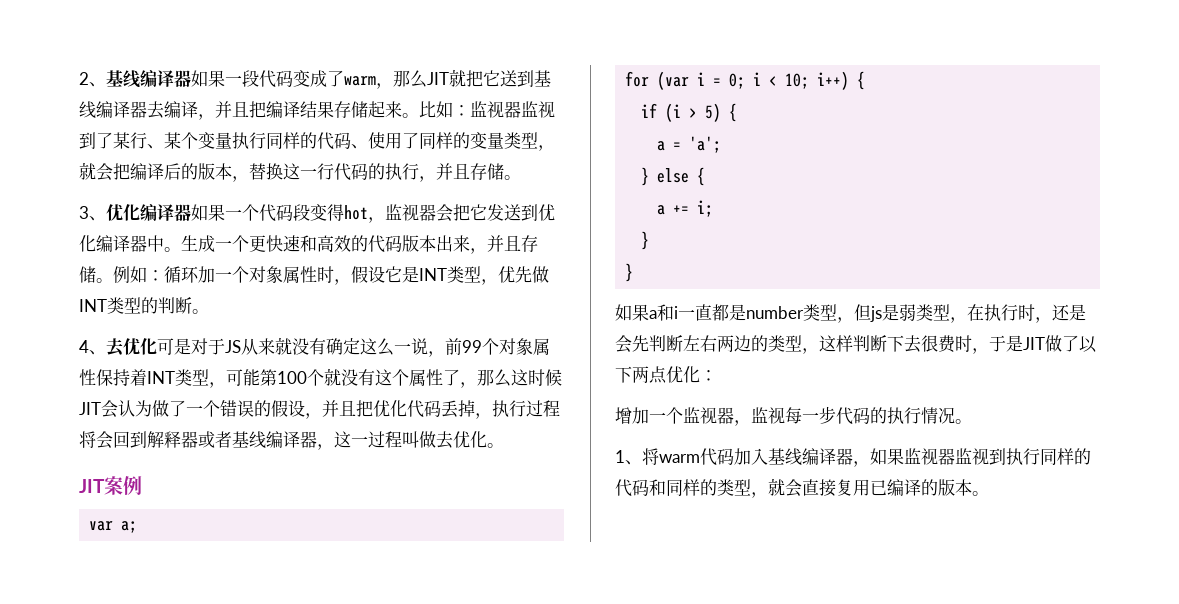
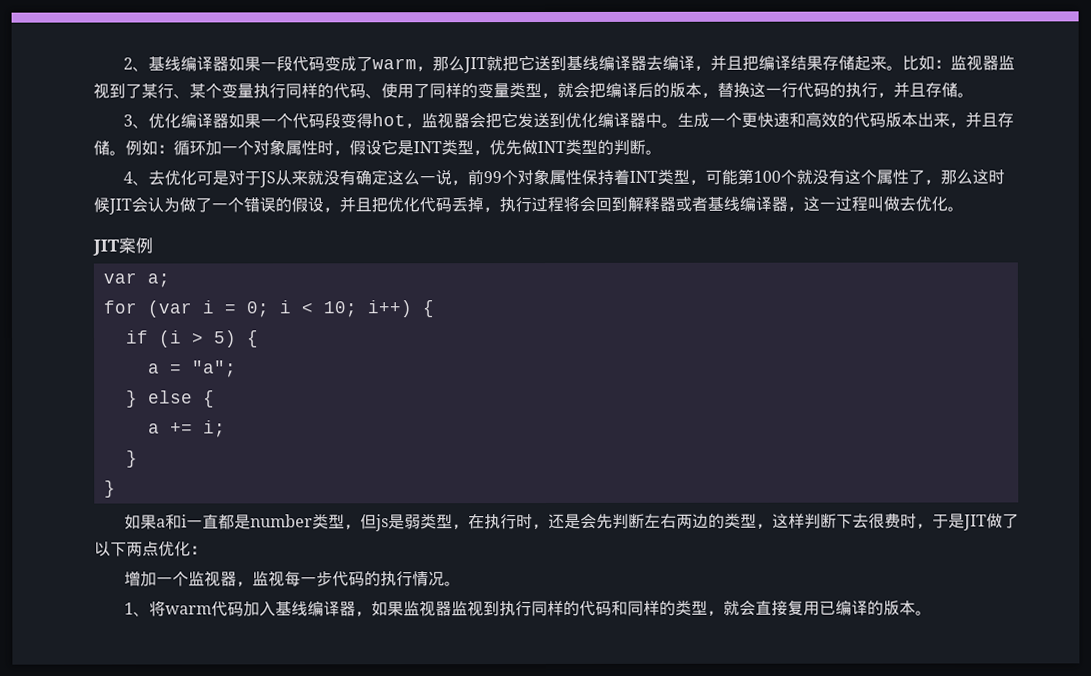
- a = 'a';
+ a = "a";

